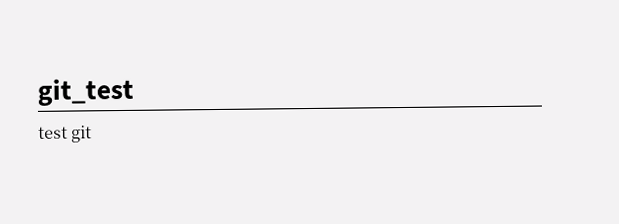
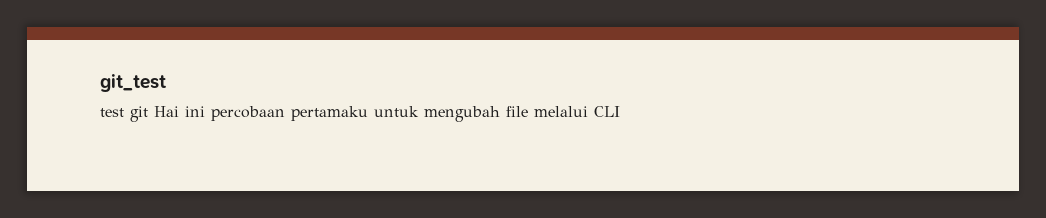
- test git
+ test git Hai ini percobaan pertamaku untuk mengubah file melalui CLI

